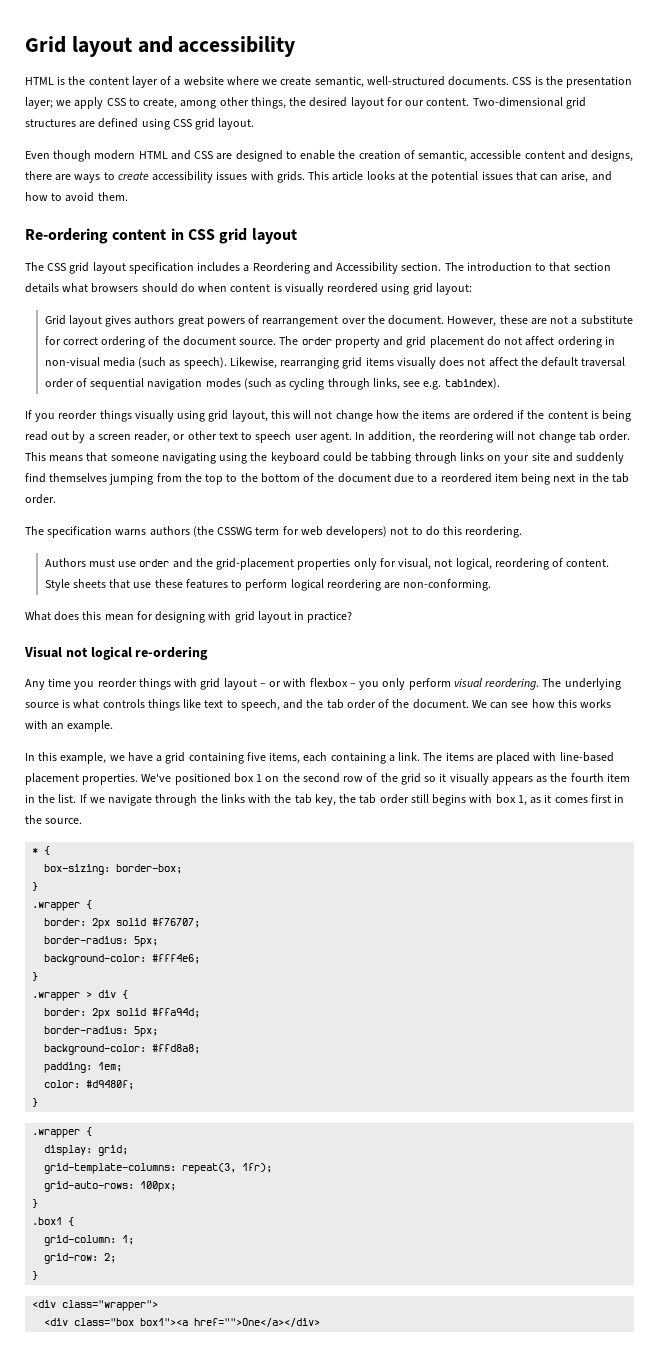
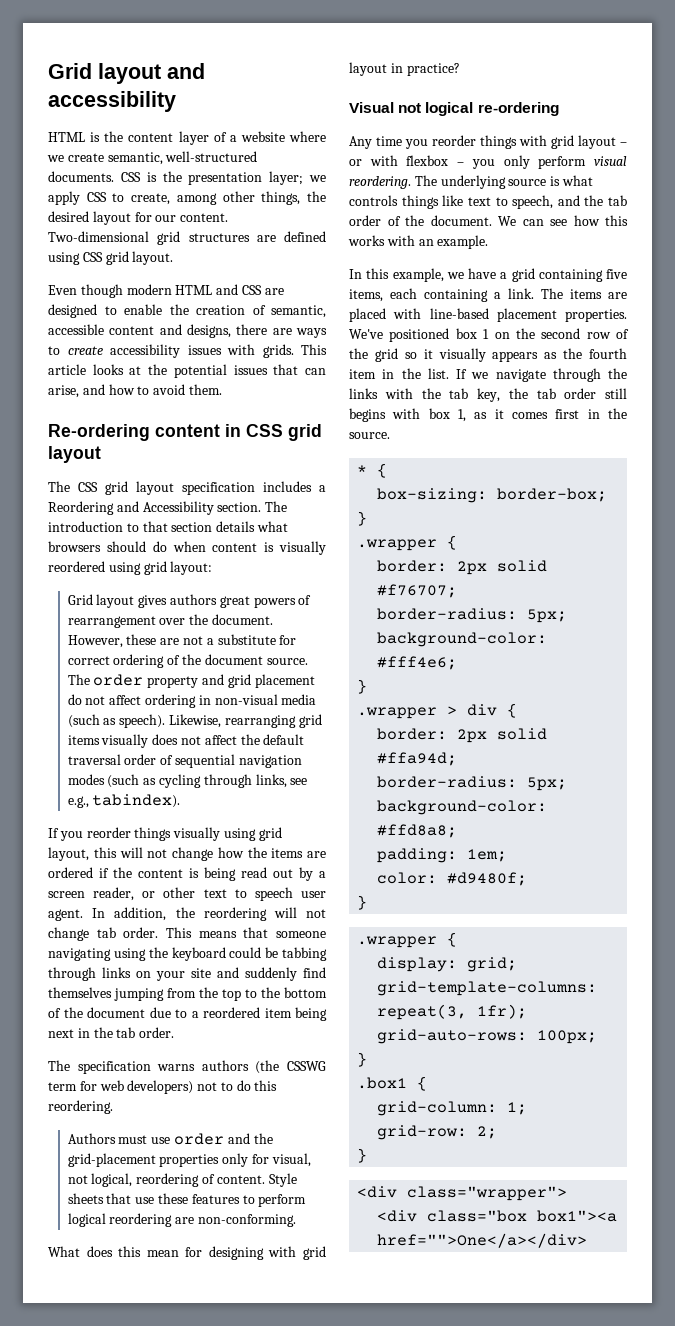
- Likewise, rearranging grid items visually does not affect the default traversal order of sequential navigation modes (such as cycling through links, see e.g. tabindex).
+ Likewise, rearranging grid items visually does not affect the default traversal order of sequential navigation modes (such as cycling through links, see e.g., tabindex).

